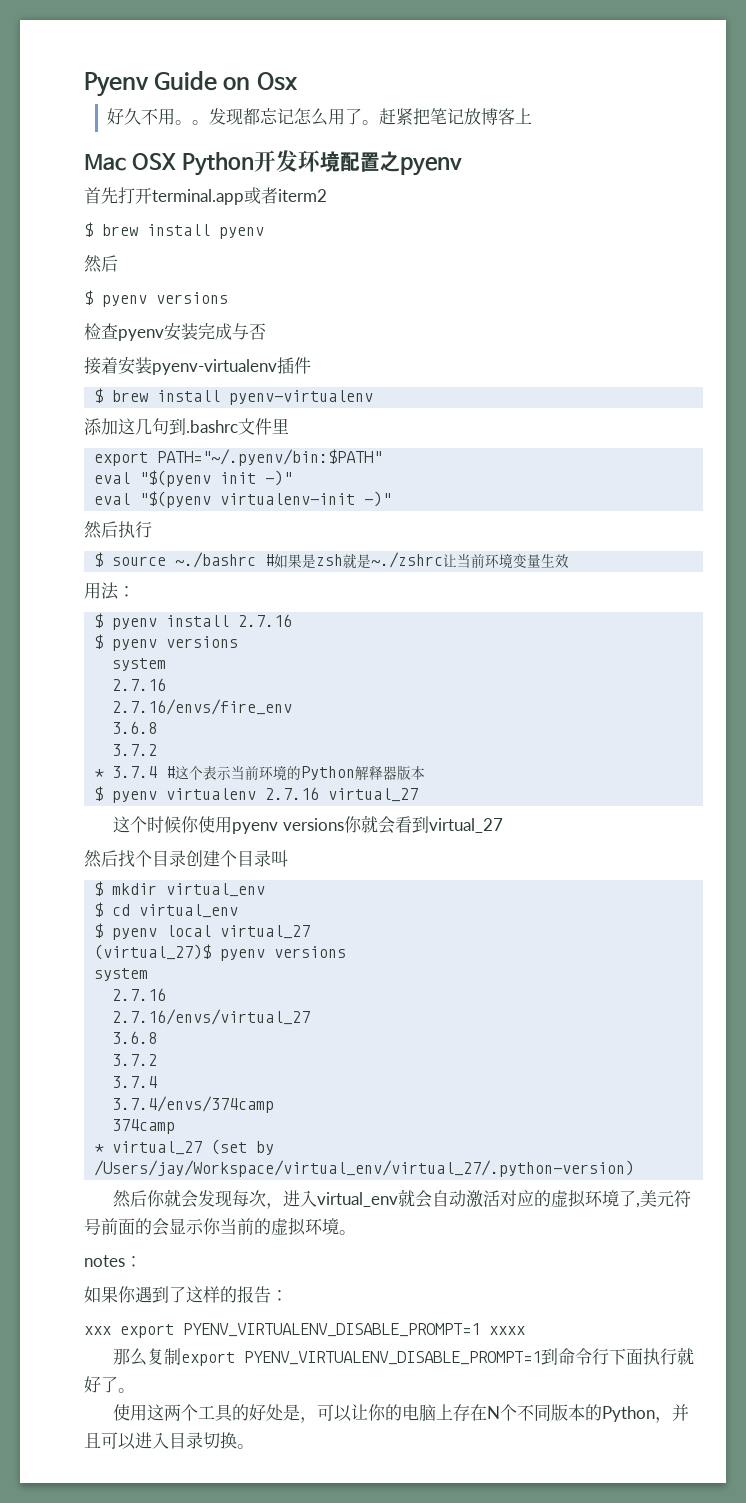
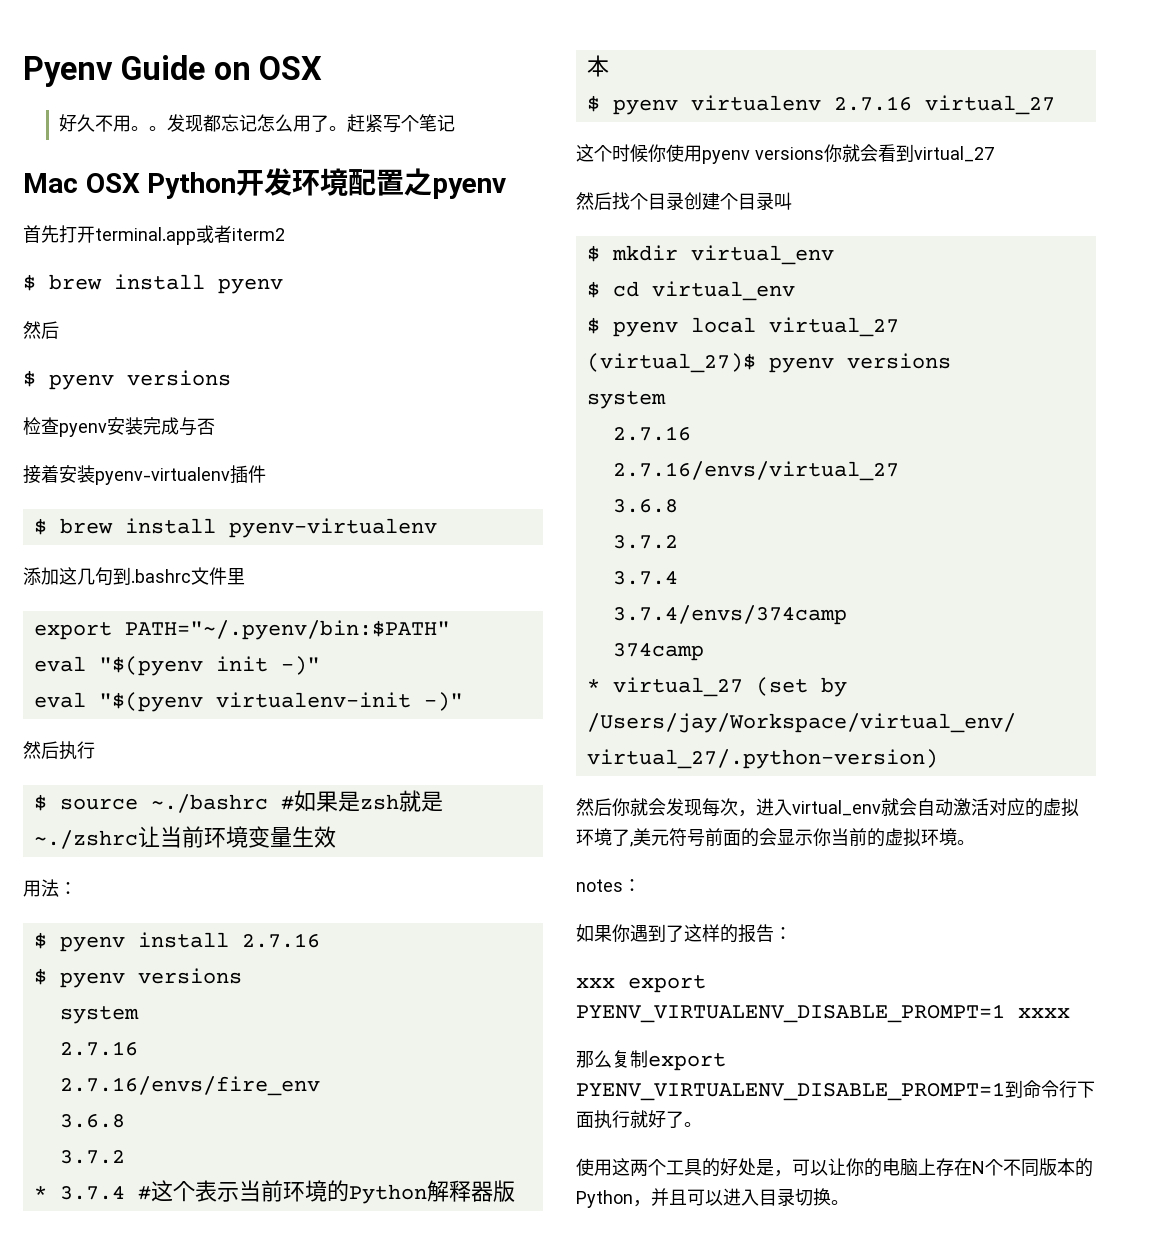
- Pyenv Guide on Osx
+ Pyenv Guide on OSX
- 赶紧把笔记放博客上
+ 赶紧写个笔记

